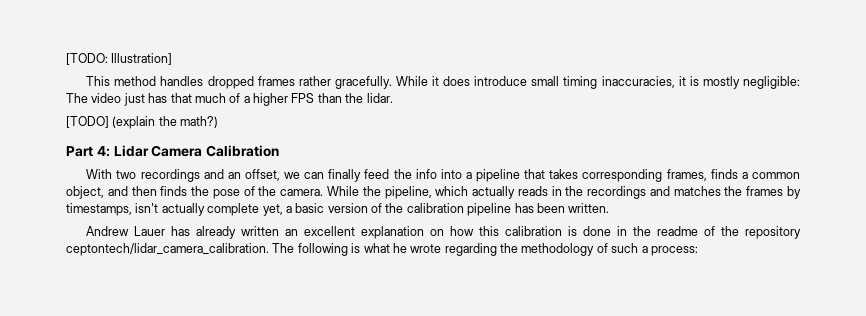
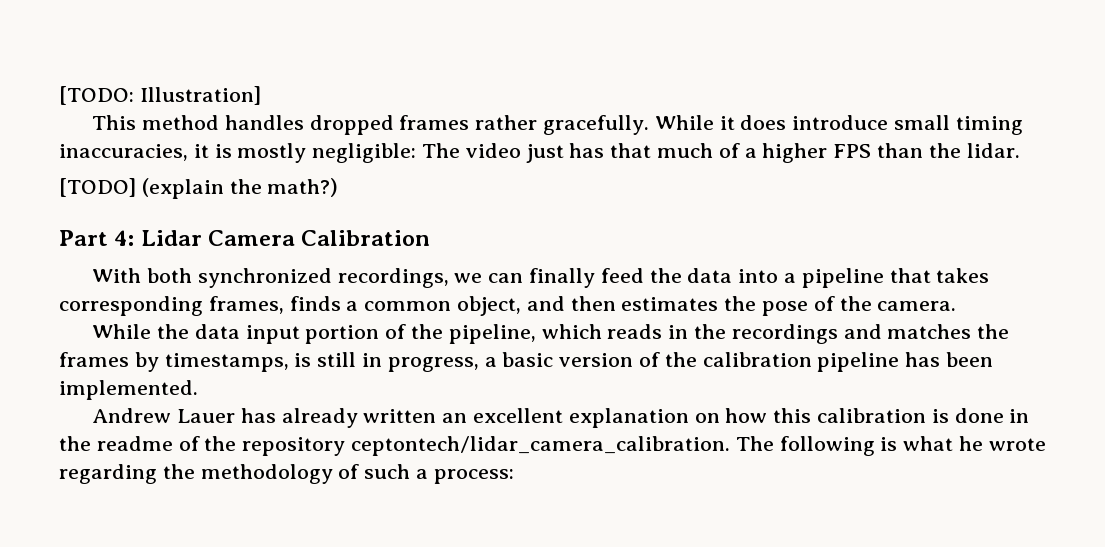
- With two recordings and an offset, we can finally feed the info into a pipeline that takes corresponding frames, finds a common object, and then finds the pose of the camera. While the pipeline, which actually reads in the recordings and matches the frames by timestamps, isn't actually complete yet, a basic version of the calibration pipeline has been written.
+ With both synchronized recordings, we can finally feed the data into a pipeline that takes corresponding frames, finds a common object, and then estimates the pose of the camera.
+ While the data input portion of the pipeline, which reads in the recordings and matches the frames by timestamps, is still in progress, a basic version of the calibration pipeline has been implemented.

